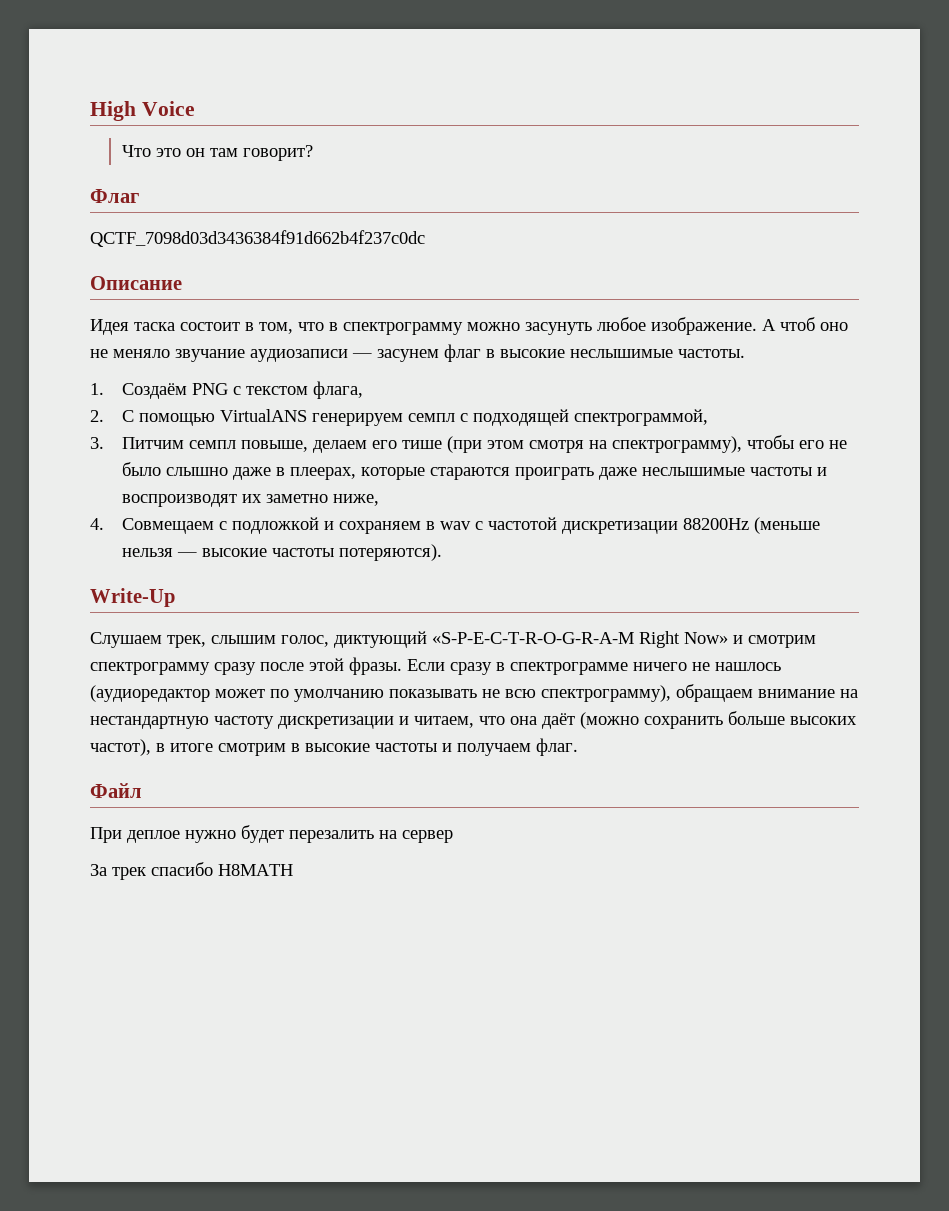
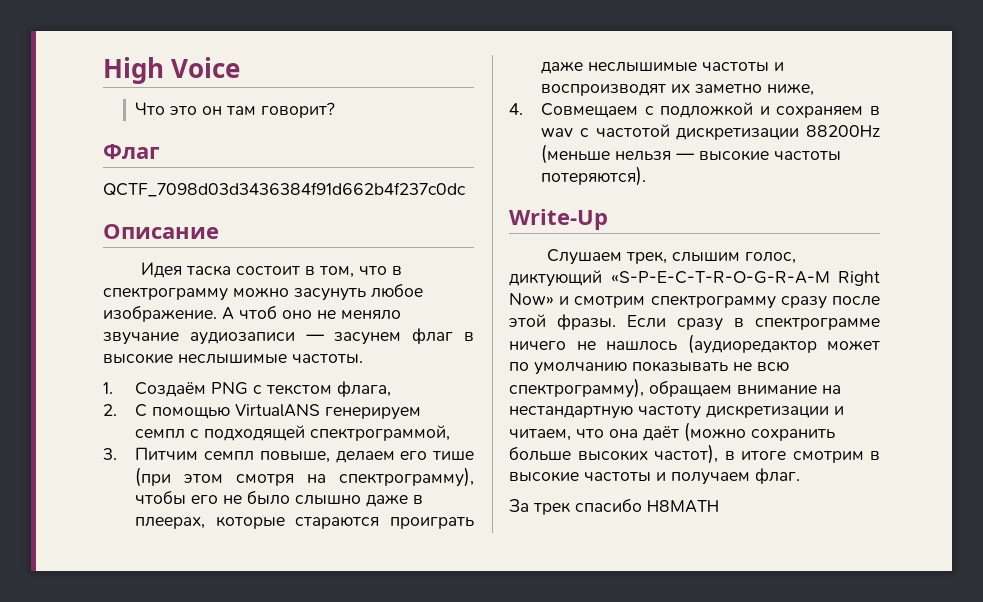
- Файл
- При деплое нужно будет перезалить на сервер

